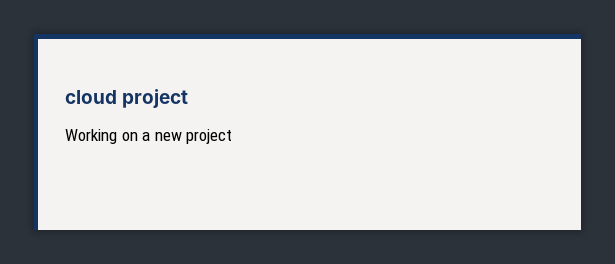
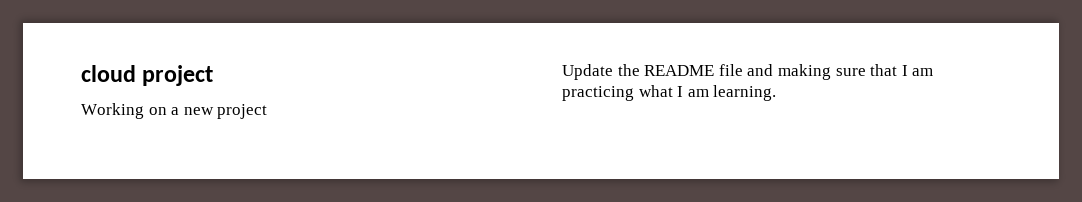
+ Update the README file and making sure that I am practicing what I am learning.

